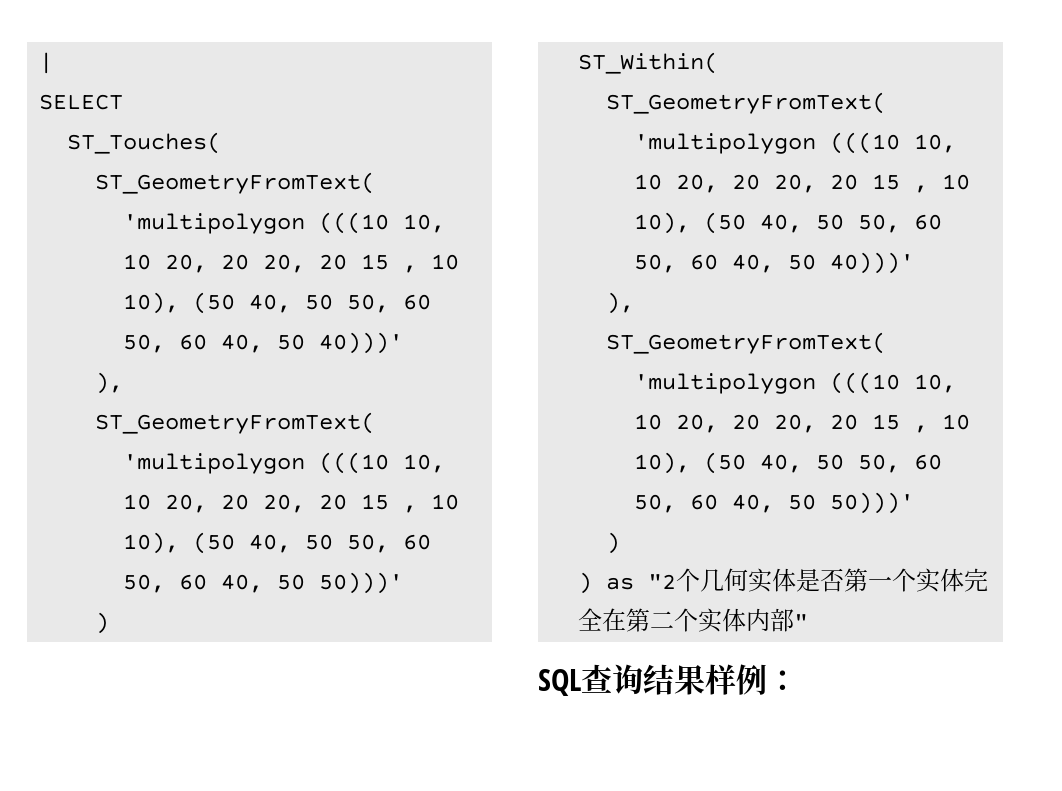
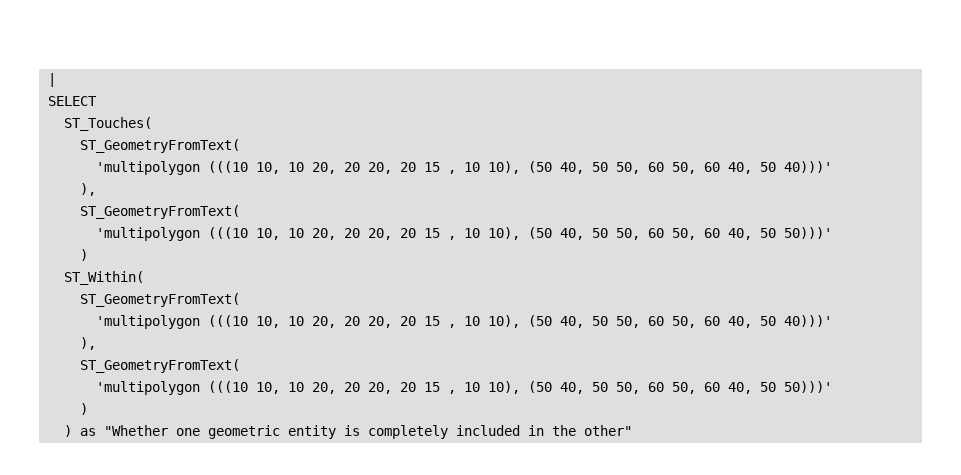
- ) as "2个几何实体是否第一个实体完全在第二个实体内部"
- SQL查询结果样例：
+ ) as "Whether one geometric entity is completely included in the other"

